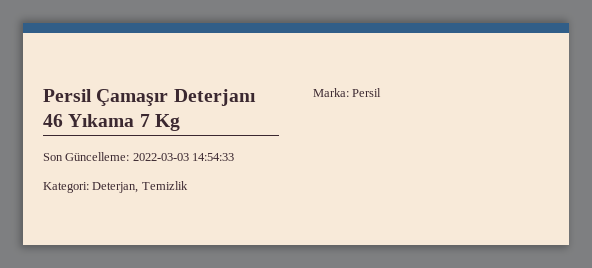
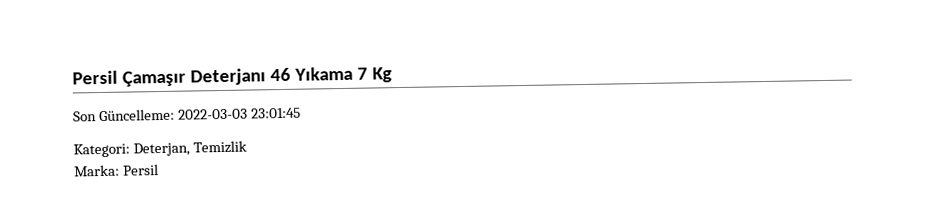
- Son Güncelleme: 2022-03-03 14:54:33
+ Son Güncelleme: 2022-03-03 23:01:45

